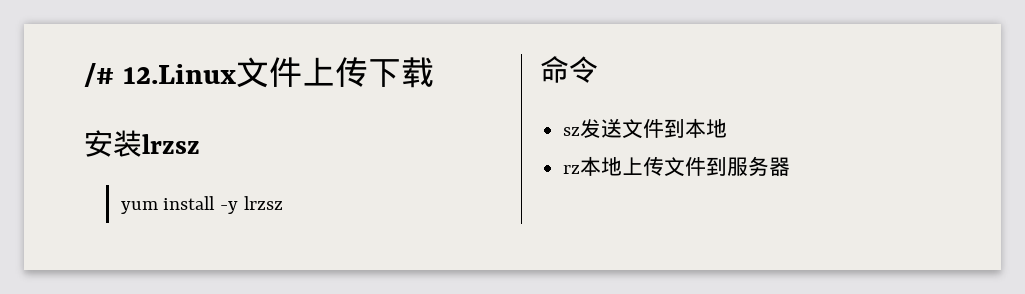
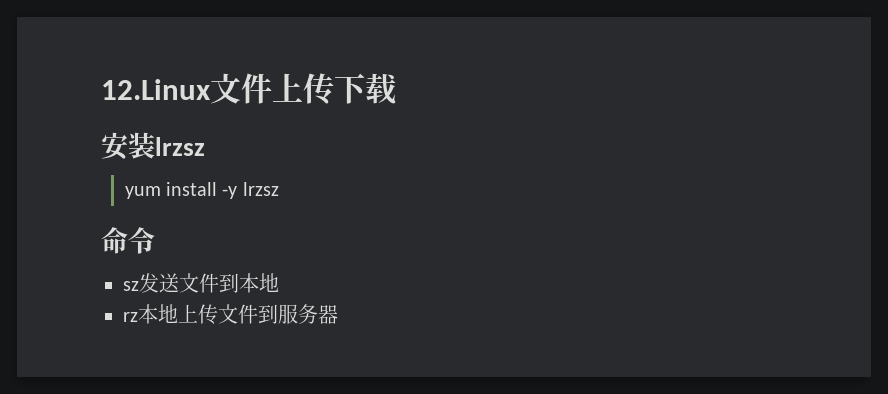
- /# 12.Linux文件上传下载
+ 12.Linux文件上传下载

